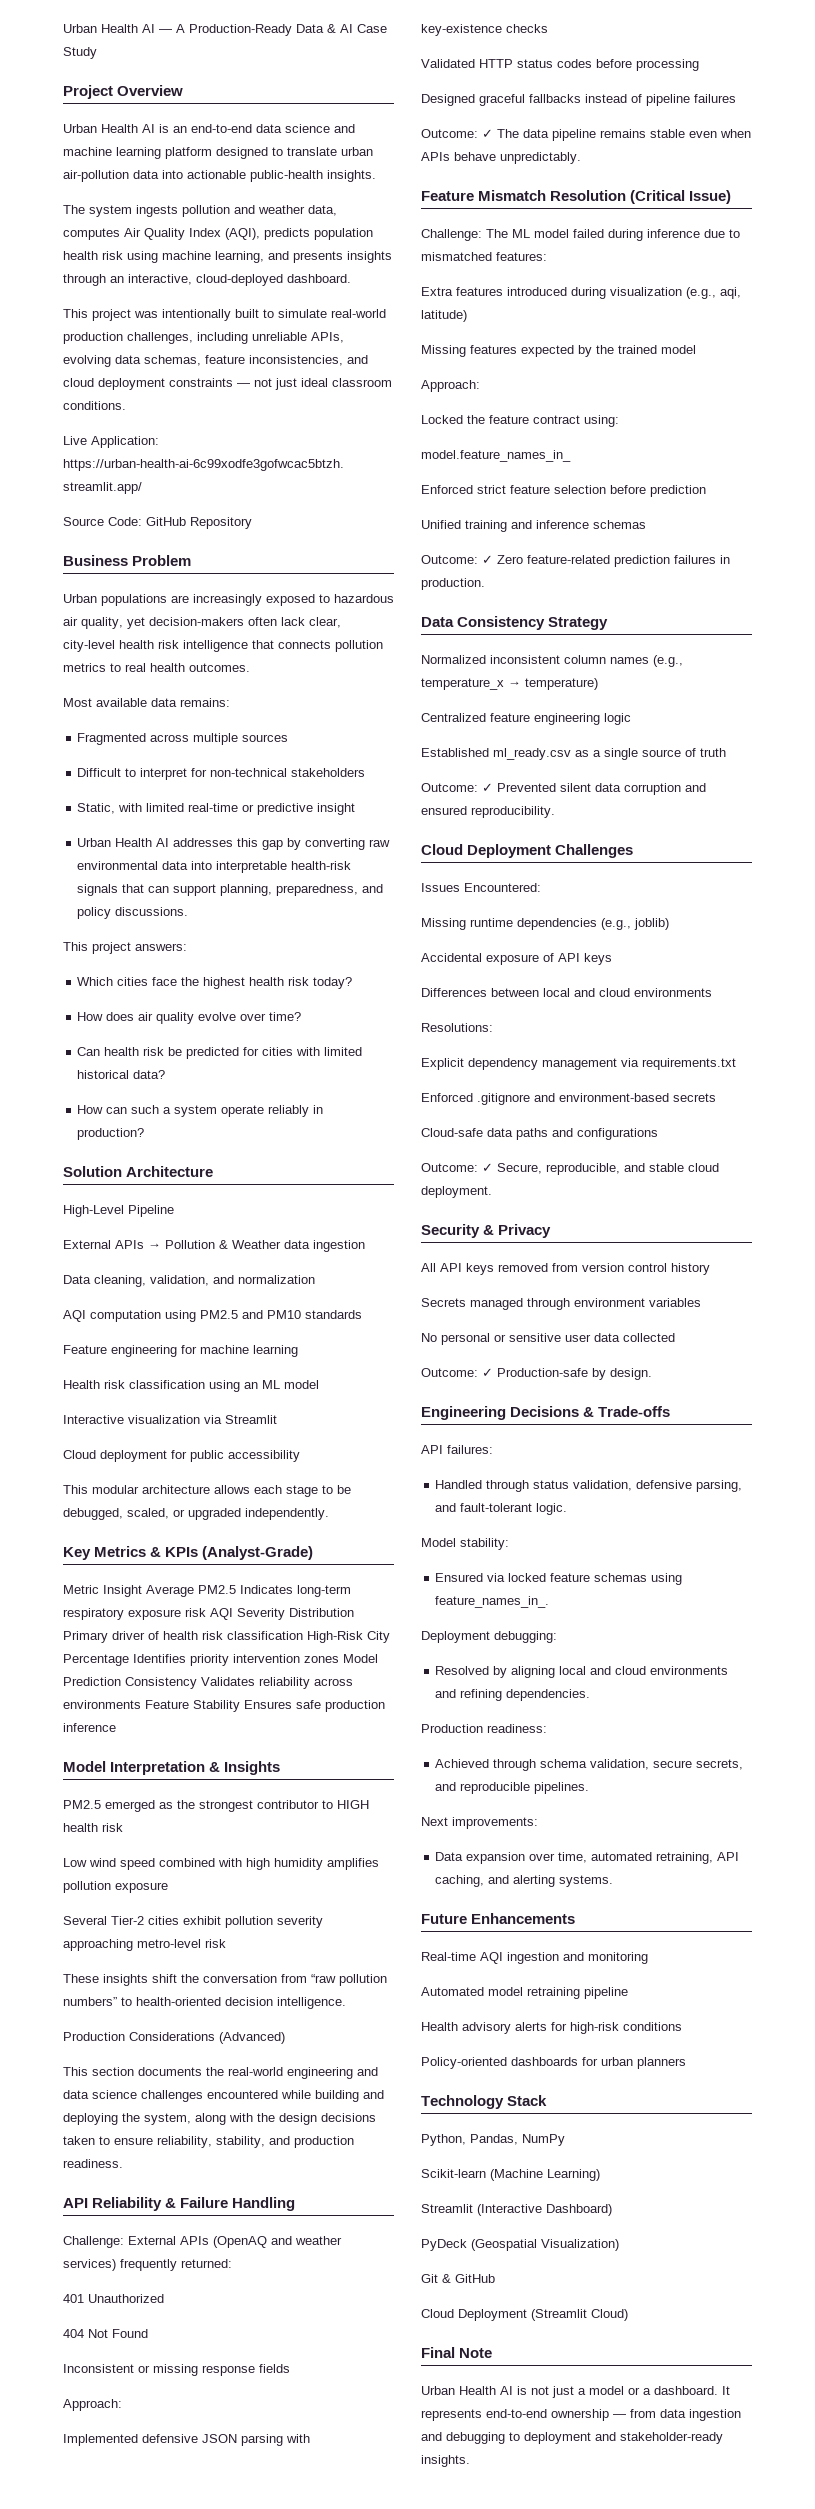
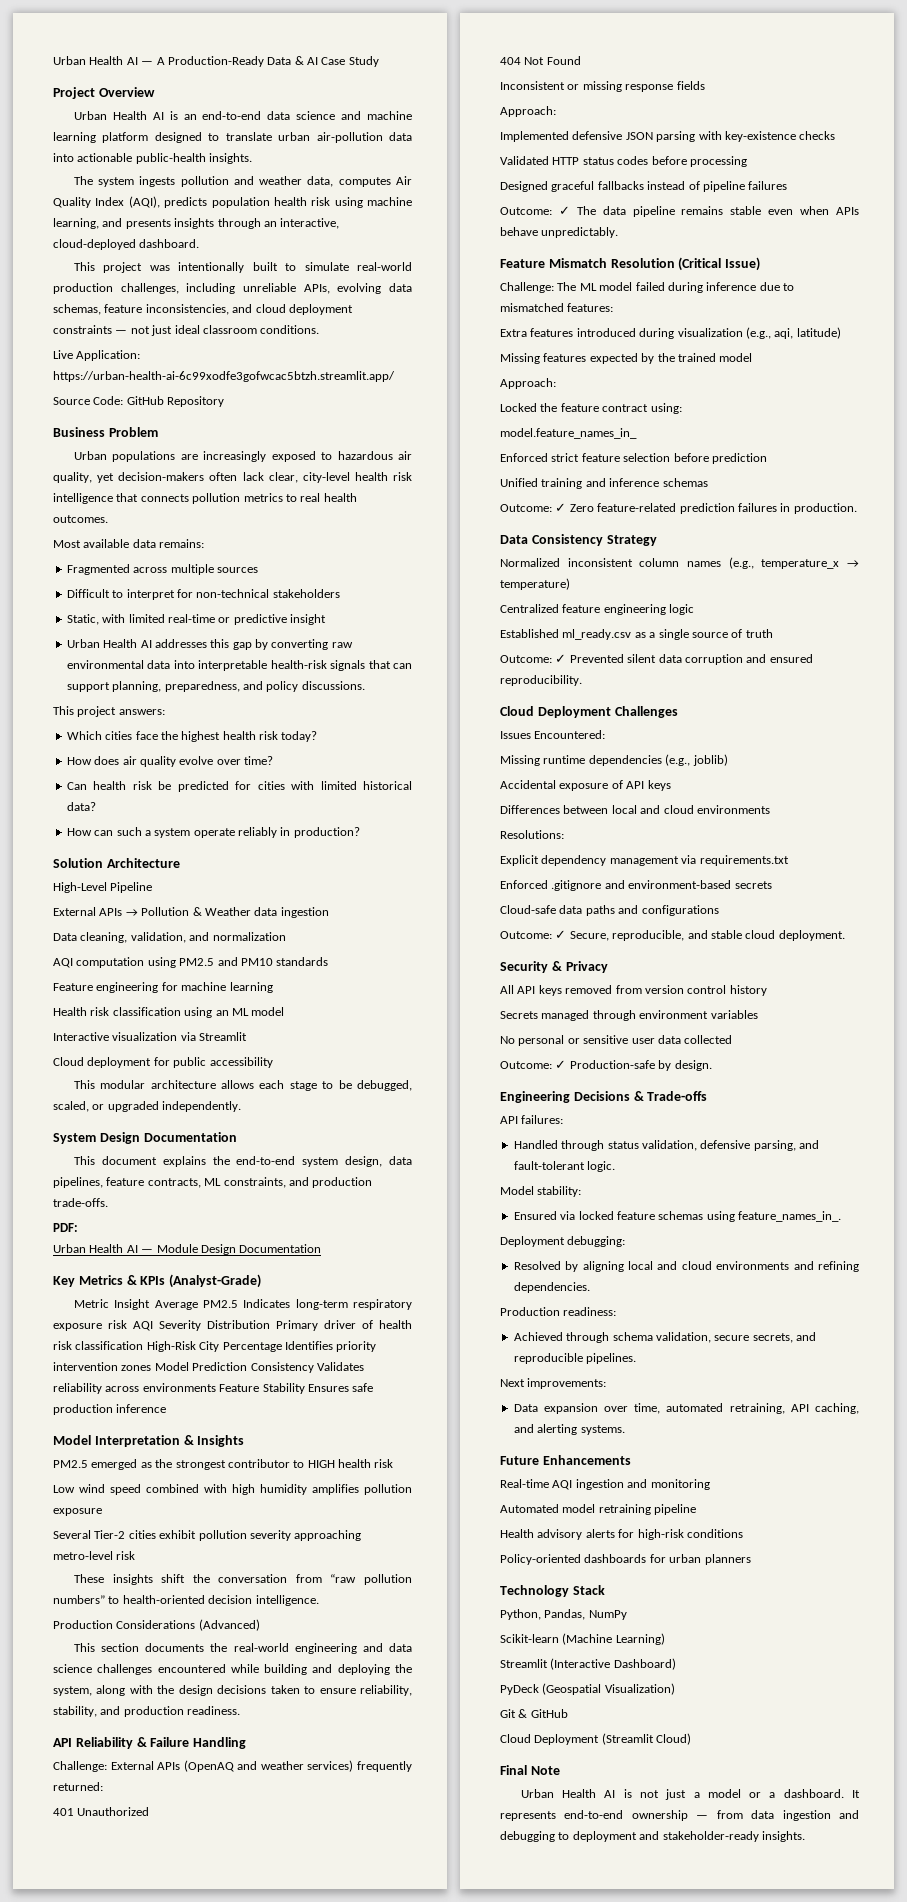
+ System Design Documentation
+ This document explains the end-to-end system design, data pipelines, feature contracts, ML constraints, and production trade-offs.
+ PDF:
+ Urban Health AI — Module Design Documentation

